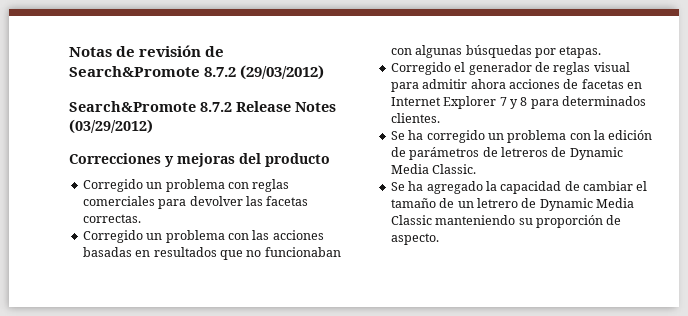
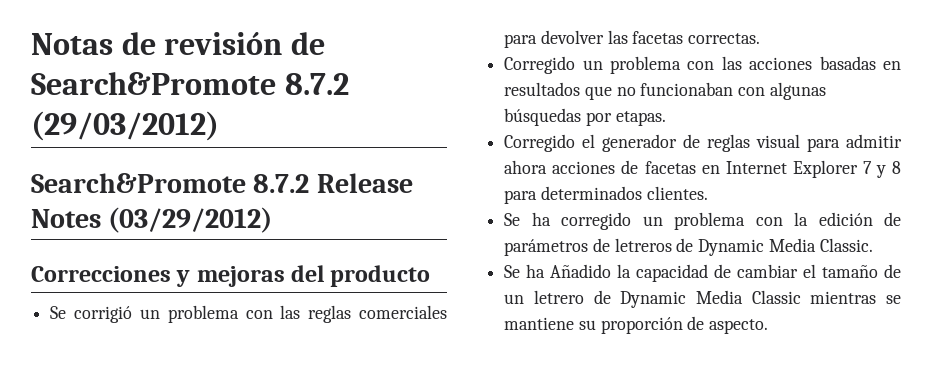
- Corregido un problema con reglas comerciales para devolver las facetas correctas.
+ Se corrigió un problema con las reglas comerciales para devolver las facetas correctas.
- Se ha agregado la capacidad de cambiar el tamaño de un letrero de Dynamic Media Classic manteniendo su proporción de aspecto.
+ Se ha Añadido la capacidad de cambiar el tamaño de un letrero de Dynamic Media Classic mientras se mantiene su proporción de aspecto.

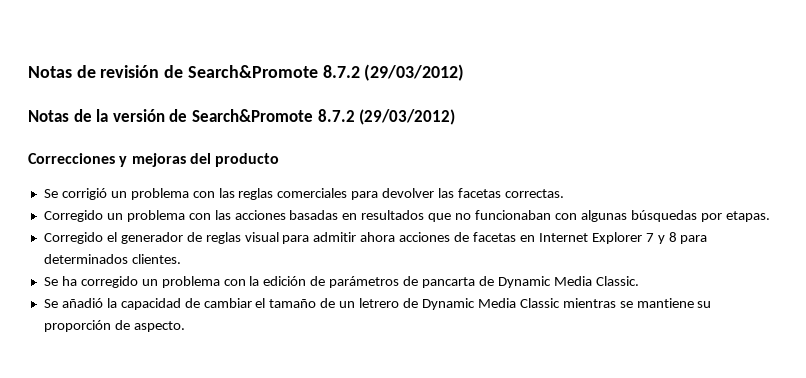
- Search&Promote 8.7.2 Release Notes (03/29/2012)
+ Notas de la versión de Search&Promote 8.7.2 (29/03/2012)
- Se ha corregido un problema con la edición de parámetros de letreros de Dynamic Media Classic.
+ Se ha corregido un problema con la edición de parámetros de pancarta de Dynamic Media Classic.
- Se ha Añadido la capacidad de cambiar el tamaño de un letrero de Dynamic Media Classic mientras se mantiene su proporción de aspecto.
+ Se añadió la capacidad de cambiar el tamaño de un letrero de Dynamic Media Classic mientras se mantiene su proporción de aspecto.

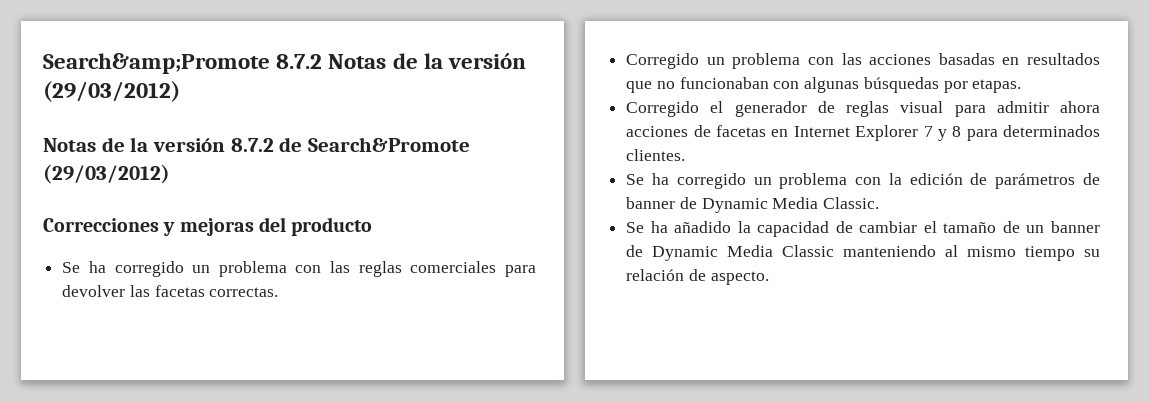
- Notas de revisión de Search&Promote 8.7.2 (29/03/2012)
+ Search&amp;Promote 8.7.2 Notas de la versión (29/03/2012)
- Notas de la versión de Search&Promote 8.7.2 (29/03/2012)
+ Notas de la versión 8.7.2 de Search&Promote (29/03/2012)
- Se corrigió un problema con las reglas comerciales para devolver las facetas correctas.
+ Se ha corregido un problema con las reglas comerciales para devolver las facetas correctas.
- Se ha corregido un problema con la edición de parámetros de pancarta de Dynamic Media Classic.
+ Se ha corregido un problema con la edición de parámetros de banner de Dynamic Media Classic.
- Se añadió la capacidad de cambiar el tamaño de un letrero de Dynamic Media Classic mientras se mantiene su proporción de aspecto.
+ Se ha añadido la capacidad de cambiar el tamaño de un banner de Dynamic Media Classic manteniendo al mismo tiempo su relación de aspecto.

